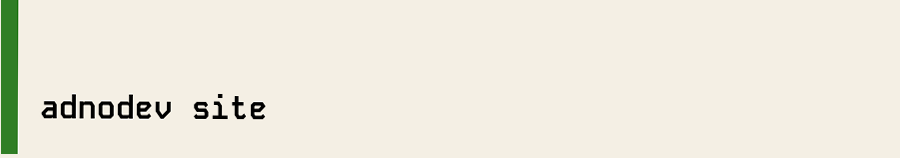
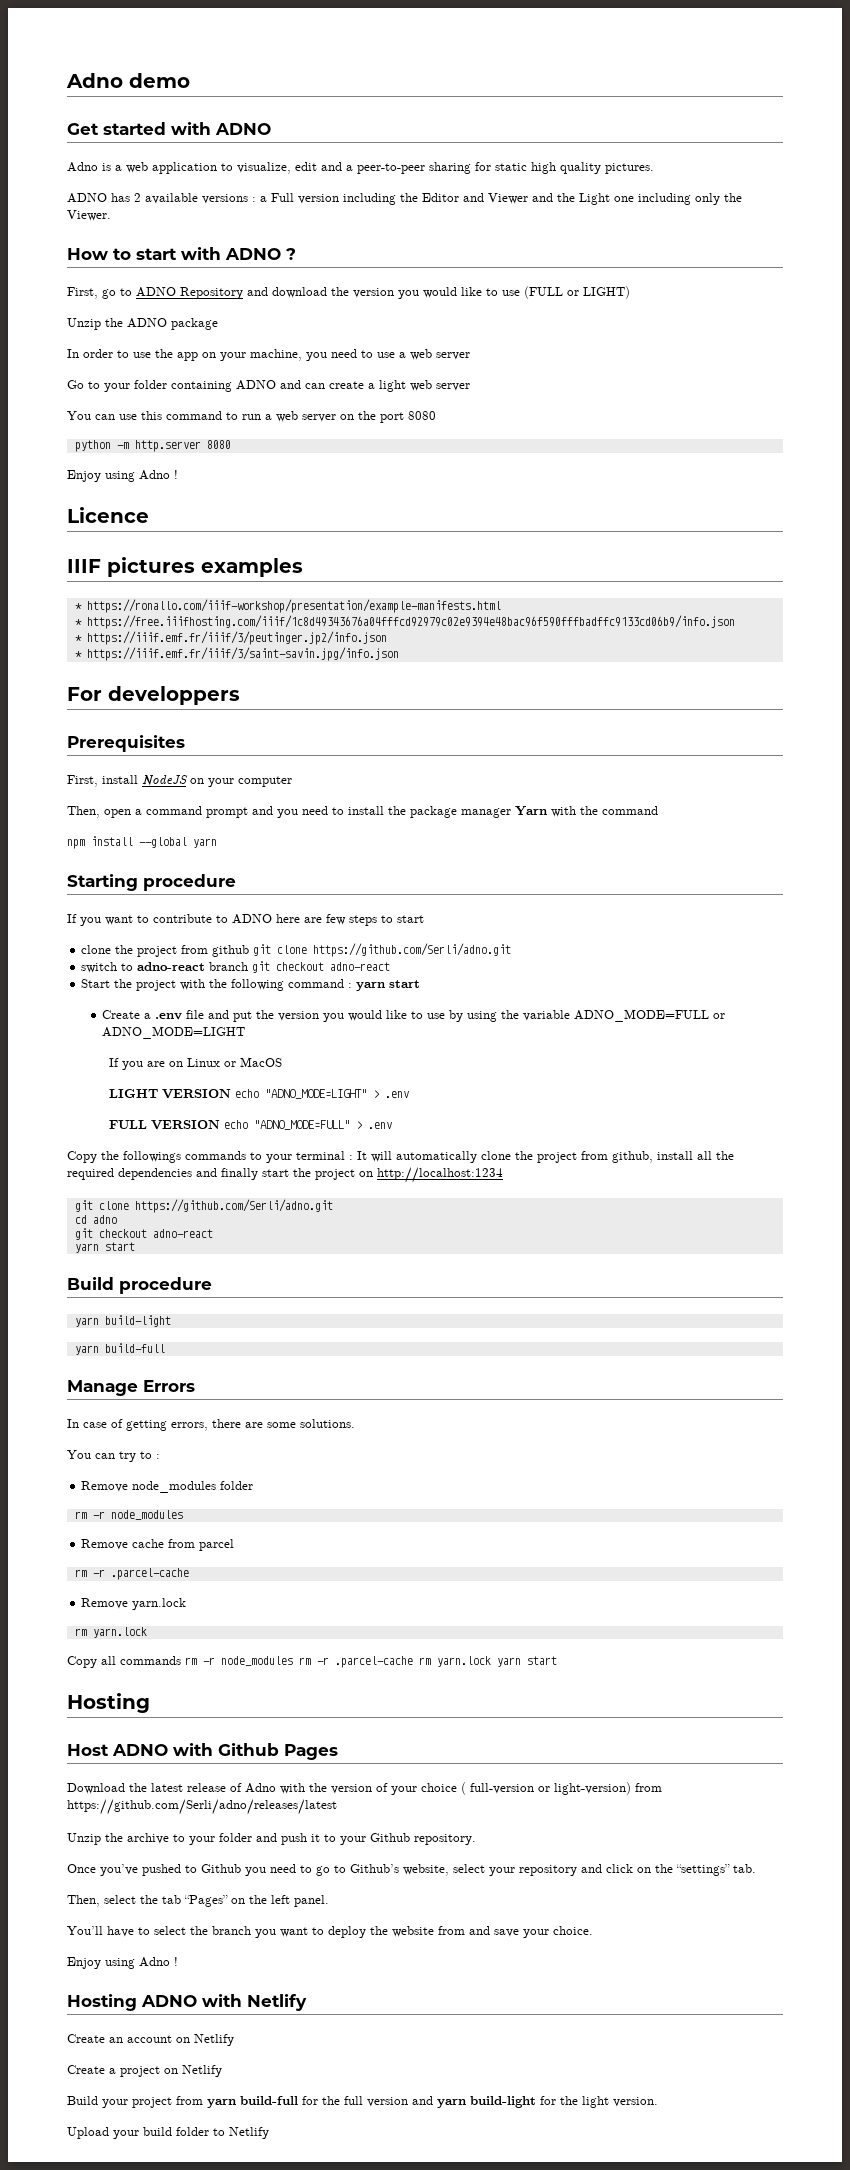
- adnodev site
+ Adno demo
+ Get started with ADNO
+ Adno is a web application to visualize, edit and a peer-to-peer sharing for static high quality pictures.
+ ADNO has 2 available versions : a Full version including the Editor and Viewer and the Light one including only the Viewer.
+ How to start with ADNO ?
+ First, go to ADNO Repository and download the version you would like to use (FULL or LIGHT)
+ Unzip the ADNO package
+ In order to use the app on your machine, you need to use a web server
+ Go to your folder containing ADNO and can create a light web server
+ You can use this command to run a web server on the port 8080
+ python -m http.server 8080
+ Enjoy using Adno !
+ Licence
+ IIIF pictures examples
+ * https://ronallo.com/iiif-workshop/presentation/example-manifests.html
+ * https://free.iiifhosting.com/iiif/1c8d49343676a04fffcd92979c02e9394e48bac96f590fffbadffc9133cd06b9/info.json
+ * https://iiif.emf.fr/iiif/3/peutinger.jp2/info.json
+ * https://iiif.emf.fr/iiif/3/saint-savin.jpg/info.json
+ For developpers
+ Prerequisites
+ First, install NodeJS on your computer
+ Then, open a command prompt and you need to install the package manager Yarn with the command
+ npm install --global yarn
+ Starting procedure
+ If you want to contribute to ADNO here are few steps to start
+ clone the project from github git clone https://github.com/Serli/adno.git
+ switch to adno-react branch git checkout adno-react
+ Start the project with the following command : yarn start
+ Create a .env file and put the version you would like to use by using the variable ADNO_MODE=FULL or ADNO_MODE=LIGHT
+ If you are on Linux or MacOS
+ LIGHT VERSION echo "ADNO_MODE=LIGHT" > .env
+ FULL VERSION echo "ADNO_MODE=FULL" > .env
+ Copy the followings commands to your terminal : It will automatically clone the project from github, install all the required dependencies and finally start the project on http://localhost:1234
+ git clone https://github.com/Serli/adno.git
+ cd adno
+ git checkout adno-react
+ yarn start
+ Build procedure
+ yarn build-light
+ yarn build-full
+ Manage Errors
+ In case of getting errors, there are some solutions.
+ You can try to :
+ Remove node_modules folder
+ rm -r node_modules
+ Remove cache from parcel
+ rm -r .parcel-cache
+ Remove yarn.lock
+ rm yarn.lock
+ Copy all commands rm -r node_modules rm -r .parcel-cache rm yarn.lock yarn start
+ Hosting
+ Host ADNO with Github Pages
+ Download the latest release of Adno with the version of your choice ( full-version or light-version) from https://github.com/Serli/adno/releases/latest
+ Unzip the archive to your folder and push it to your Github repository.
+ Once you’ve pushed to Github you need to go to Github’s website, select your repository and click on the “settings” tab.
+ Then, select the tab “Pages” on the left panel.
+ You’ll have to select the branch you want to deploy the website from and save your choice.
+ Enjoy using Adno !
+ Hosting ADNO with Netlify
+ Create an account on Netlify
+ Create a project on Netlify
+ Build your project from yarn build-full for the full version and yarn build-light for the light version.
+ Upload your build folder to Netlify

